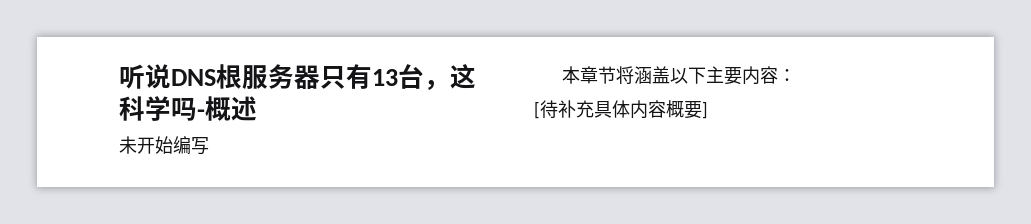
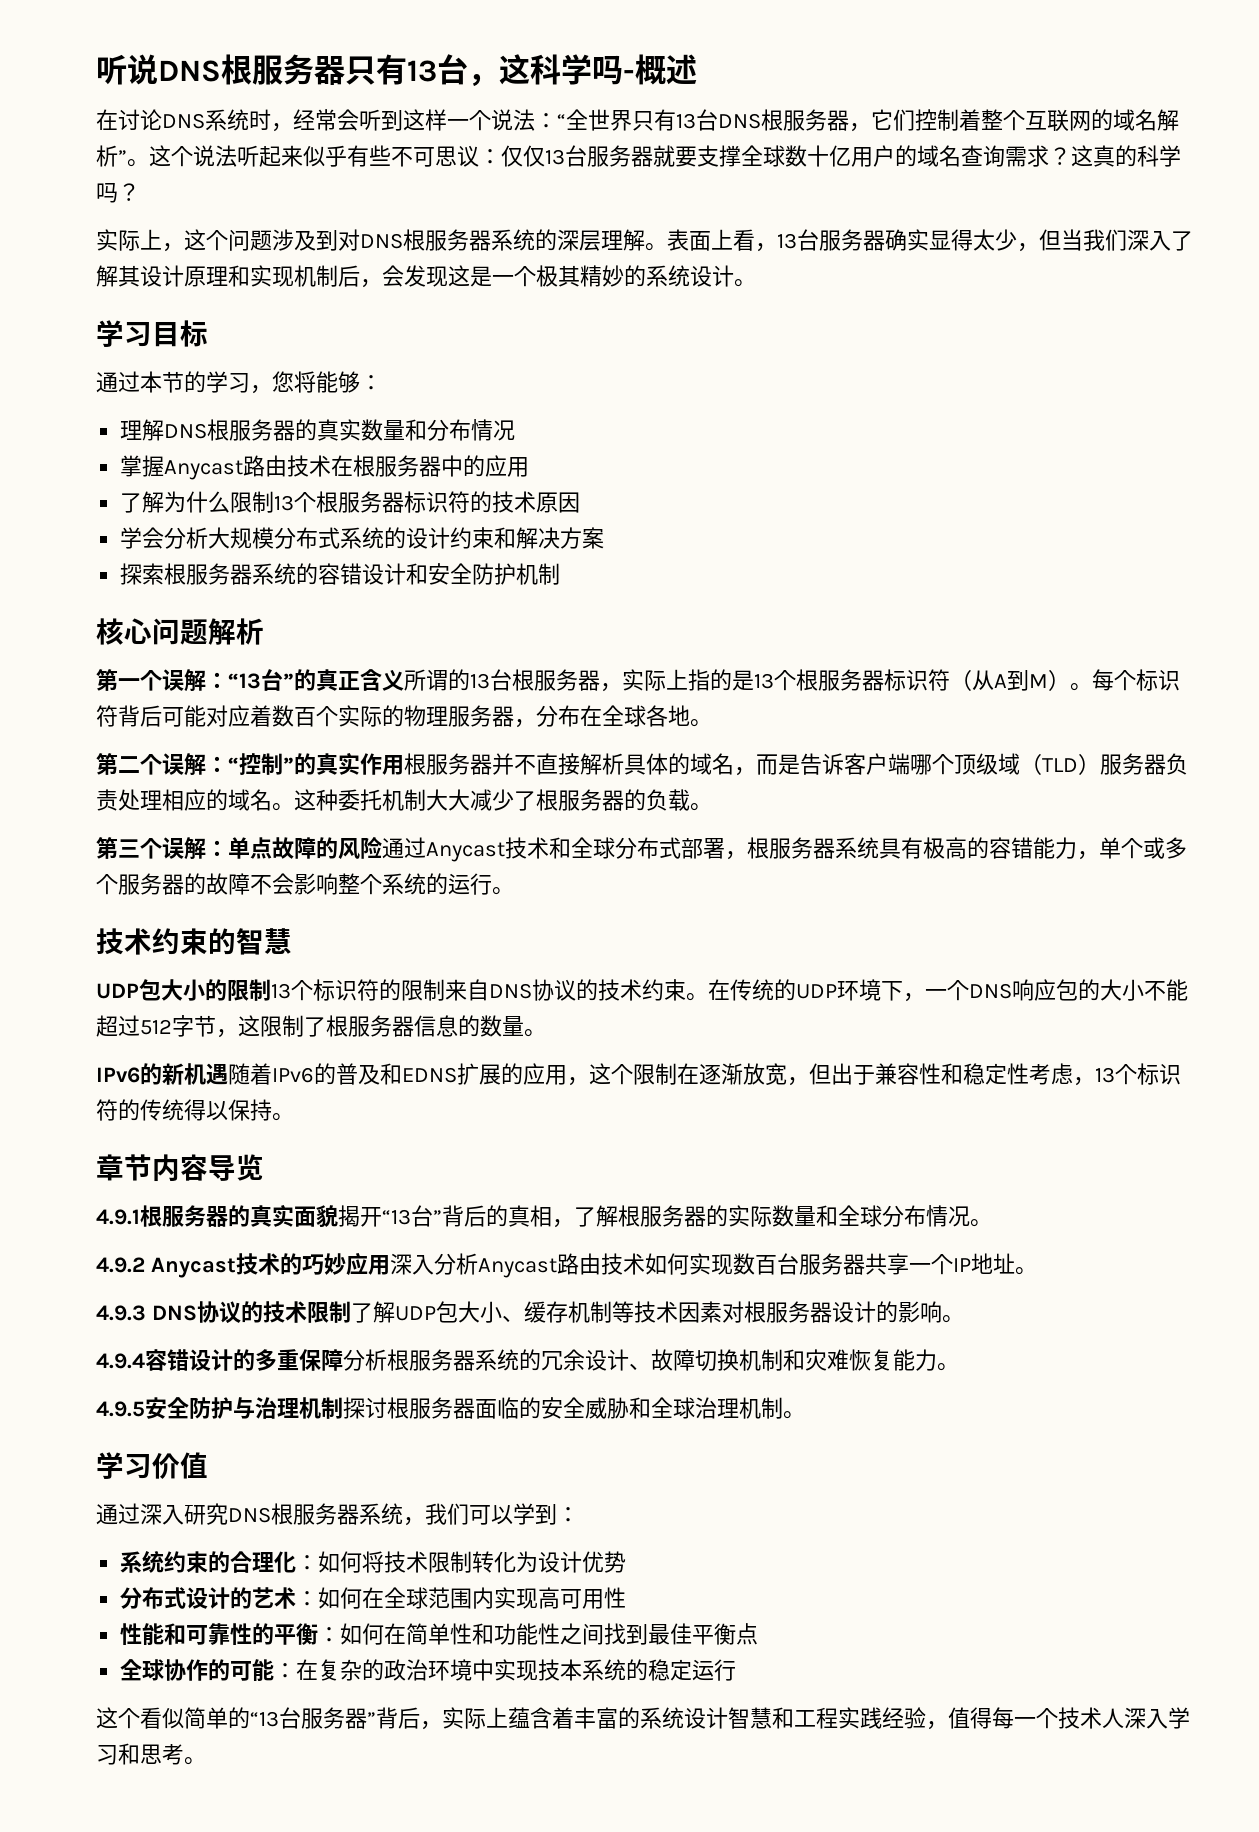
- 未开始编写
- 本章节将涵盖以下主要内容：
- [待补充具体内容概要]
+ 在讨论DNS系统时，经常会听到这样一个说法：“全世界只有13台DNS根服务器，它们控制着整个互联网的域名解析”。这个说法听起来似乎有些不可思议：仅仅13台服务器就要支撑全球数十亿用户的域名查询需求？这真的科学吗？
+ 实际上，这个问题涉及到对DNS根服务器系统的深层理解。表面上看，13台服务器确实显得太少，但当我们深入了解其设计原理和实现机制后，会发现这是一个极其精妙的系统设计。
+ 学习目标
+ 通过本节的学习，您将能够：
+ 理解DNS根服务器的真实数量和分布情况
+ 掌握Anycast路由技术在根服务器中的应用
+ 了解为什么限制13个根服务器标识符的技术原因
+ 学会分析大规模分布式系统的设计约束和解决方案
+ 探索根服务器系统的容错设计和安全防护机制
+ 核心问题解析
+ 第一个误解：“13台”的真正含义所谓的13台根服务器，实际上指的是13个根服务器标识符（从A到M）。每个标识符背后可能对应着数百个实际的物理服务器，分布在全球各地。
+ 第二个误解：“控制”的真实作用根服务器并不直接解析具体的域名，而是告诉客户端哪个顶级域（TLD）服务器负责处理相应的域名。这种委托机制大大减少了根服务器的负载。
+ 第三个误解：单点故障的风险通过Anycast技术和全球分布式部署，根服务器系统具有极高的容错能力，单个或多个服务器的故障不会影响整个系统的运行。
+ 技术约束的智慧
+ UDP包大小的限制13个标识符的限制来自DNS协议的技术约束。在传统的UDP环境下，一个DNS响应包的大小不能超过512字节，这限制了根服务器信息的数量。
+ IPv6的新机遇随着IPv6的普及和EDNS扩展的应用，这个限制在逐渐放宽，但出于兼容性和稳定性考虑，13个标识符的传统得以保持。
+ 章节内容导览
+ 4.9.1根服务器的真实面貌揭开“13台”背后的真相，了解根服务器的实际数量和全球分布情况。
+ 4.9.2 Anycast技术的巧妙应用深入分析Anycast路由技术如何实现数百台服务器共享一个IP地址。
+ 4.9.3 DNS协议的技术限制了解UDP包大小、缓存机制等技术因素对根服务器设计的影响。
+ 4.9.4容错设计的多重保障分析根服务器系统的冗余设计、故障切换机制和灾难恢复能力。
+ 4.9.5安全防护与治理机制探讨根服务器面临的安全威胁和全球治理机制。
+ 学习价值
+ 通过深入研究DNS根服务器系统，我们可以学到：
+ 系统约束的合理化：如何将技术限制转化为设计优势
+ 分布式设计的艺术：如何在全球范围内实现高可用性
+ 性能和可靠性的平衡：如何在简单性和功能性之间找到最佳平衡点
+ 全球协作的可能：在复杂的政治环境中实现技本系统的稳定运行
+ 这个看似简单的“13台服务器”背后，实际上蕴含着丰富的系统设计智慧和工程实践经验，值得每一个技术人深入学习和思考。

